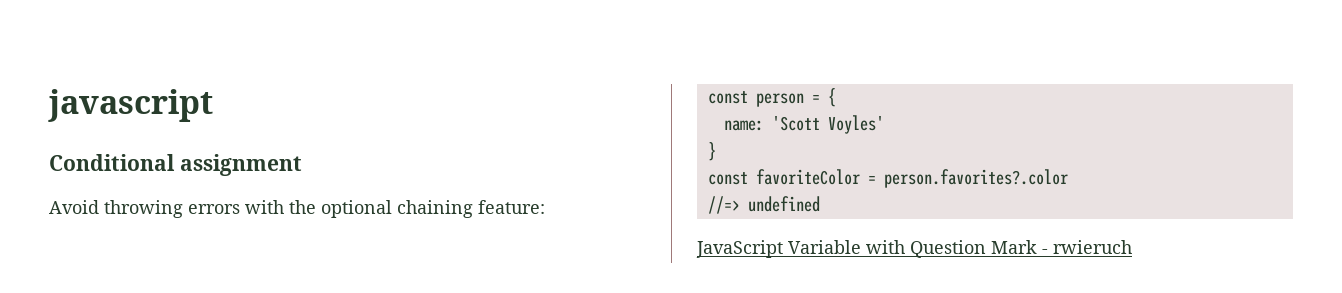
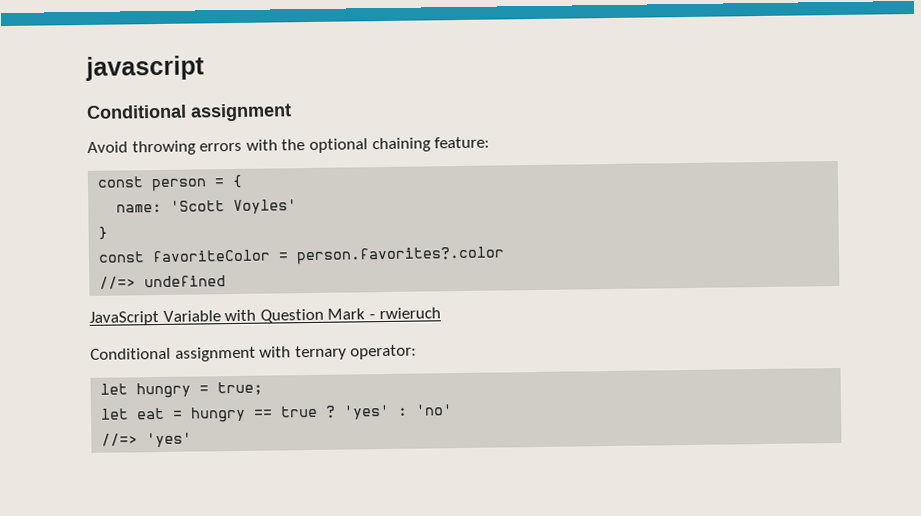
+ Conditional assignment with ternary operator:
+ let hungry = true;
+ let eat = hungry == true ? 'yes' : 'no'
+ //=> 'yes'

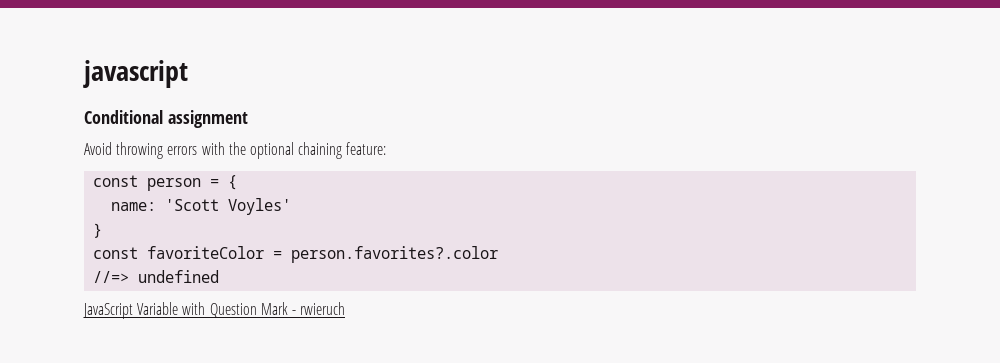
- Conditional assignment with ternary operator:
- let hungry = true;
- let eat = hungry == true ? 'yes' : 'no'
- //=> 'yes'

